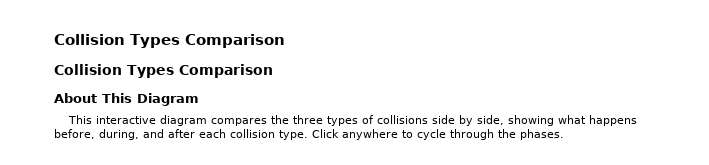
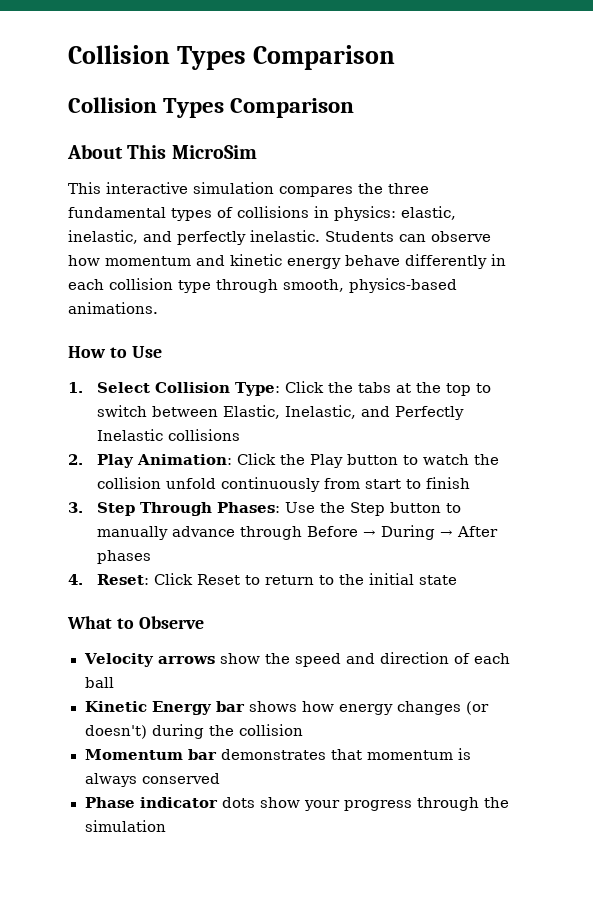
- About This Diagram
+ About This MicroSim
- This interactive diagram compares the three types of collisions side by side, showing what happens before, during, and after each collision type. Click anywhere to cycle through the phases.
+ This interactive simulation compares the three fundamental types of collisions in physics: elastic, inelastic, and perfectly inelastic. Students can observe how momentum and kinetic energy behave differently in each collision type through smooth, physics-based animations.
+ How to Use
+ 1. Select Collision Type: Click the tabs at the top to switch between Elastic, Inelastic, and Perfectly Inelastic collisions
+ 2. Play Animation: Click the Play button to watch the collision unfold continuously from start to finish
+ 3. Step Through Phases: Use the Step button to manually advance through Before → During → After phases
+ 4. Reset: Click Reset to return to the initial state
+ What to Observe
+ Velocity arrows show the speed and direction of each ball
+ Kinetic Energy bar shows how energy changes (or doesn't) during the collision
+ Momentum bar demonstrates that momentum is always conserved
+ Phase indicator dots show your progress through the simulation

